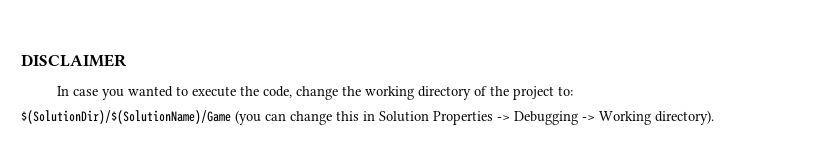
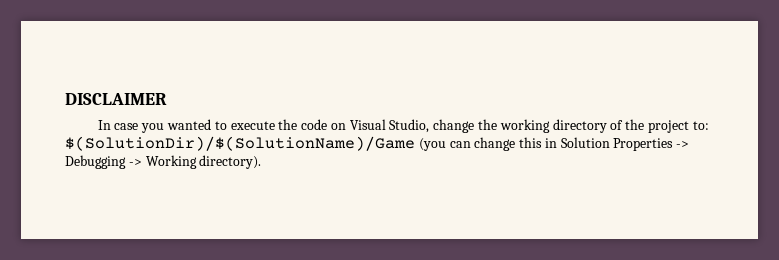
- In case you wanted to execute the code, change the working directory of the project to: $(SolutionDir)/$(SolutionName)/Game (you can change this in Solution Properties -> Debugging -> Working directory).
+ In case you wanted to execute the code on Visual Studio, change the working directory of the project to: $(SolutionDir)/$(SolutionName)/Game (you can change this in Solution Properties -> Debugging -> Working directory).

